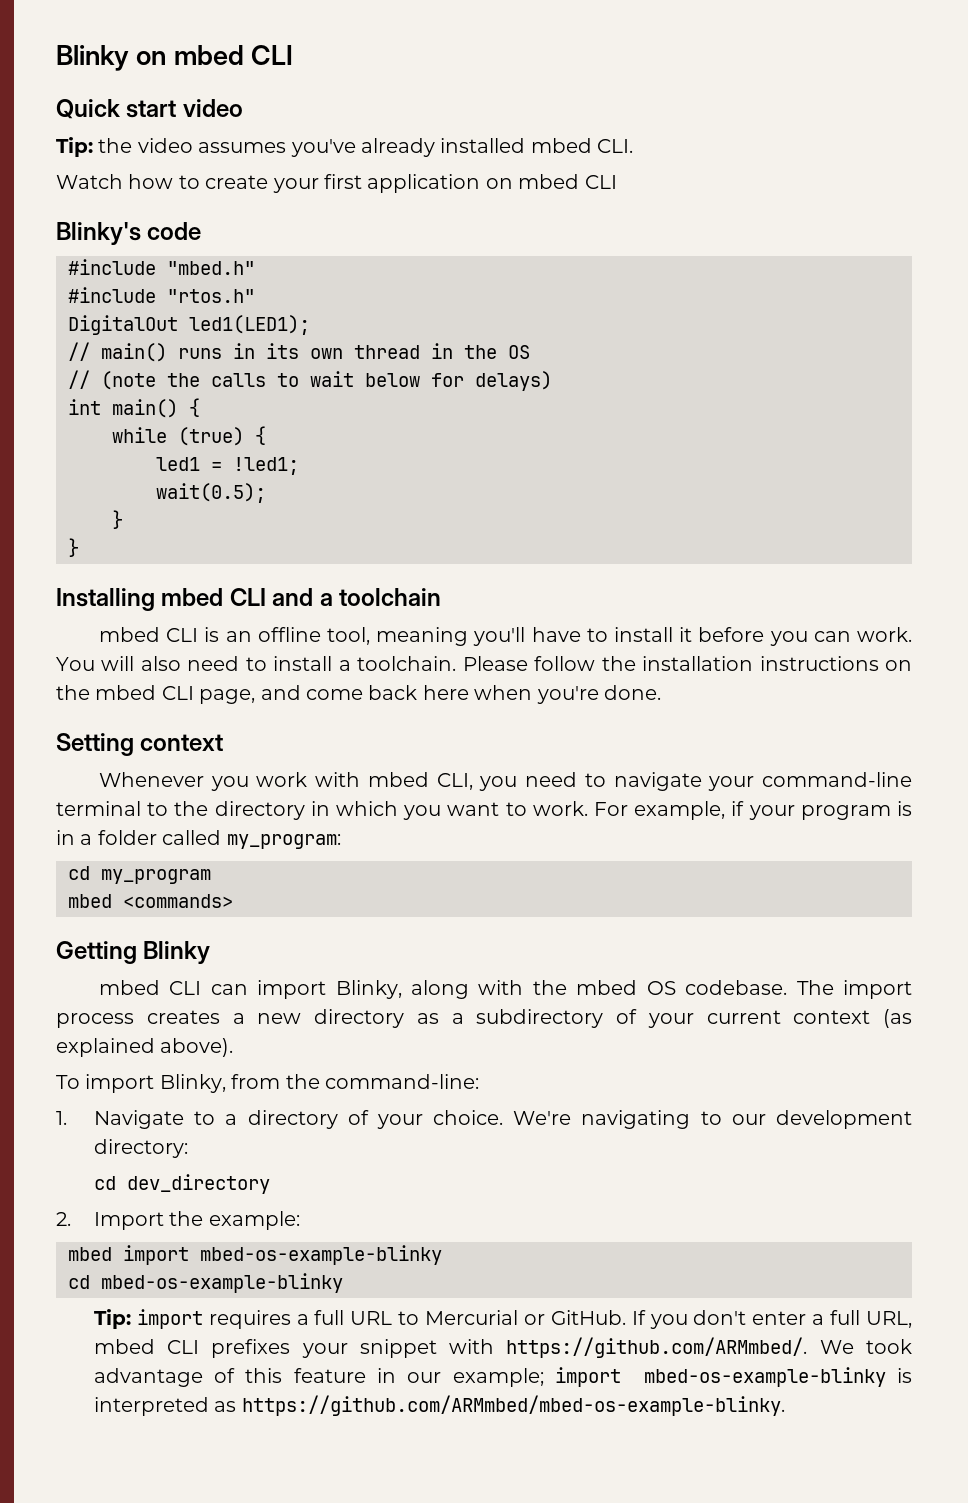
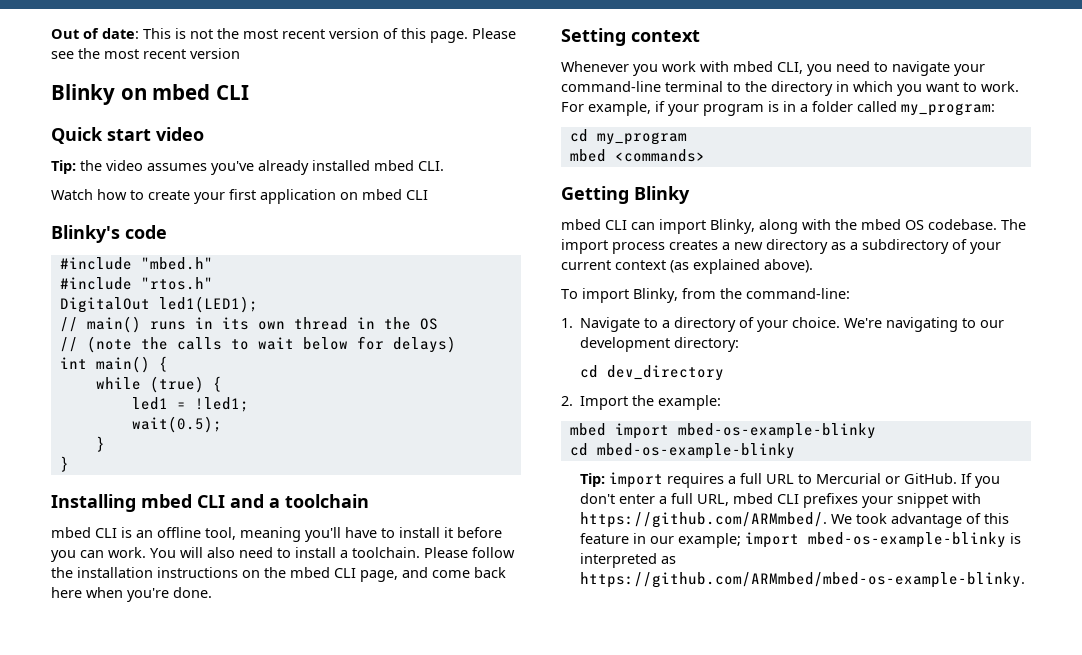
+ Out of date: This is not the most recent version of this page. Please see the most recent version

